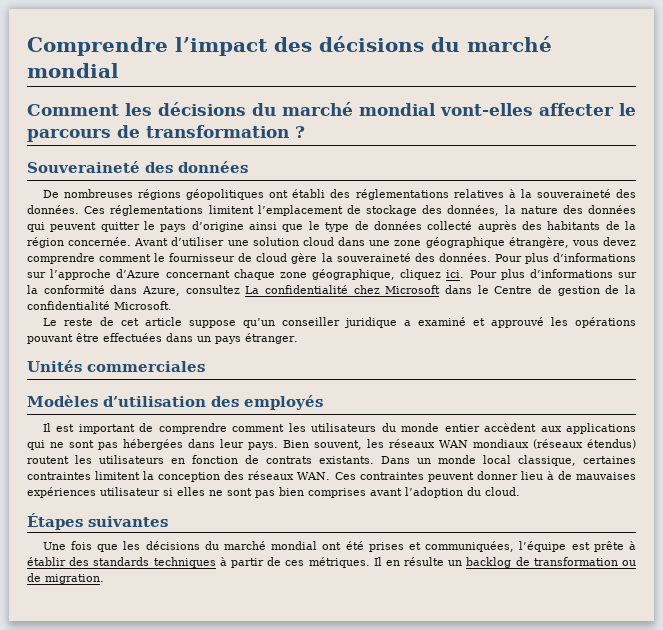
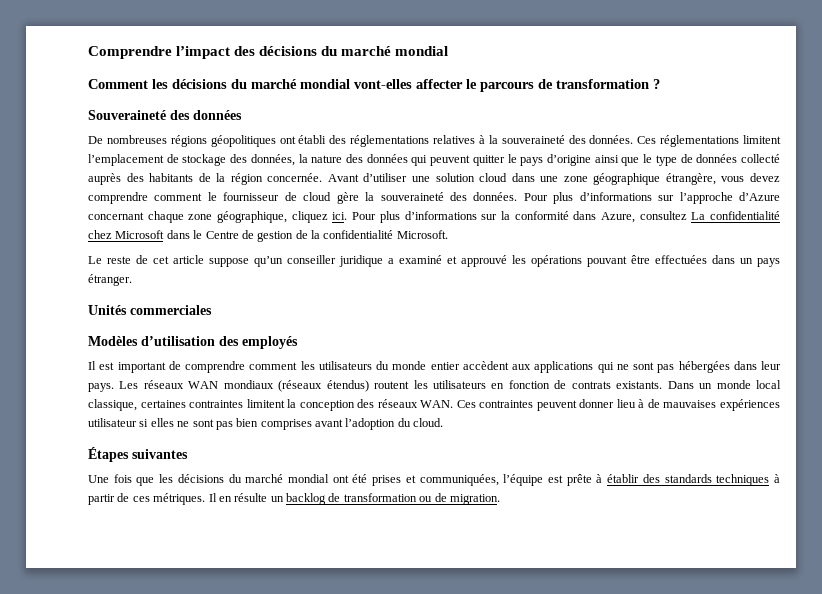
- Bien souvent, les réseaux WAN mondiaux (réseaux étendus) routent les utilisateurs en fonction de contrats existants.
+ Les réseaux WAN mondiaux (réseaux étendus) routent les utilisateurs en fonction de contrats existants.

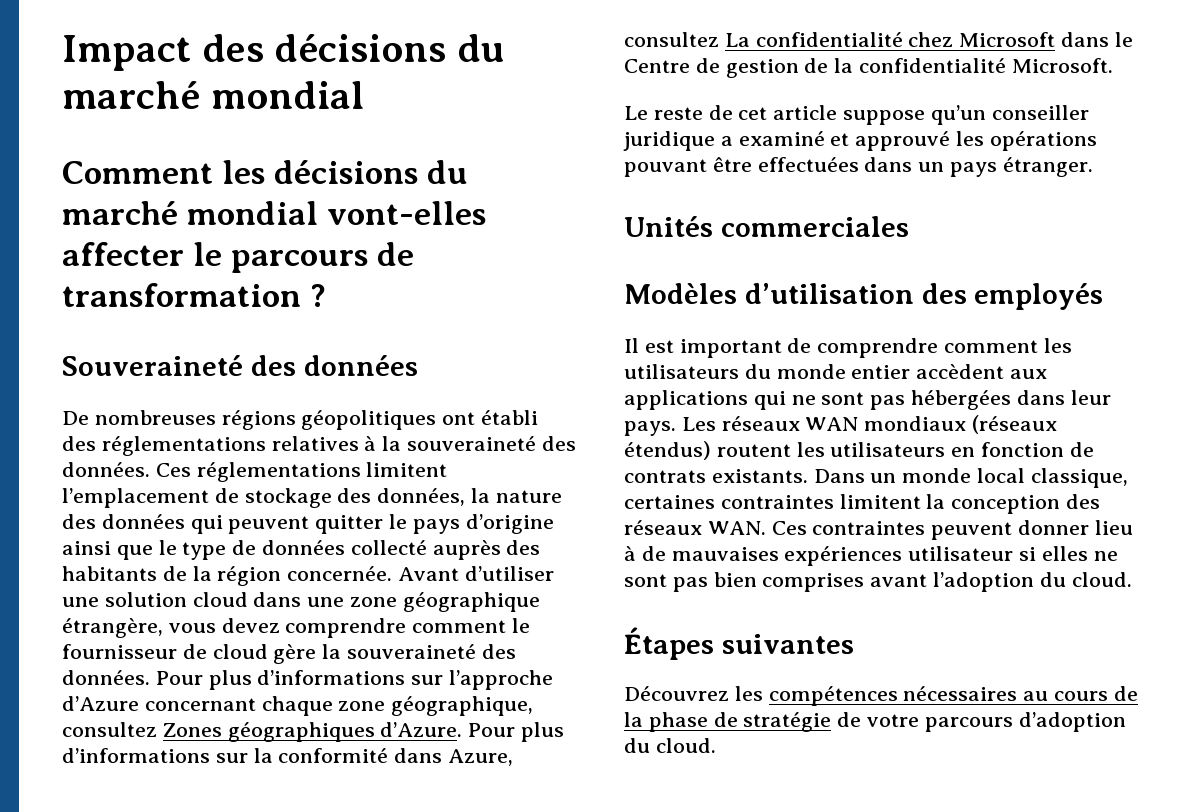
- Comprendre l’impact des décisions du marché mondial
+ Impact des décisions du marché mondial
- Pour plus d’informations sur l’approche d’Azure concernant chaque zone géographique, cliquez ici.
+ Pour plus d’informations sur l’approche d’Azure concernant chaque zone géographique, consultez Zones géographiques d’Azure.
- Une fois que les décisions du marché mondial ont été prises et communiquées, l’équipe est prête à établir des standards techniques à partir de ces métriques. Il en résulte un backlog de transformation ou de migration.
+ Découvrez les compétences nécessaires au cours de la phase de stratégie de votre parcours d’adoption du cloud.

